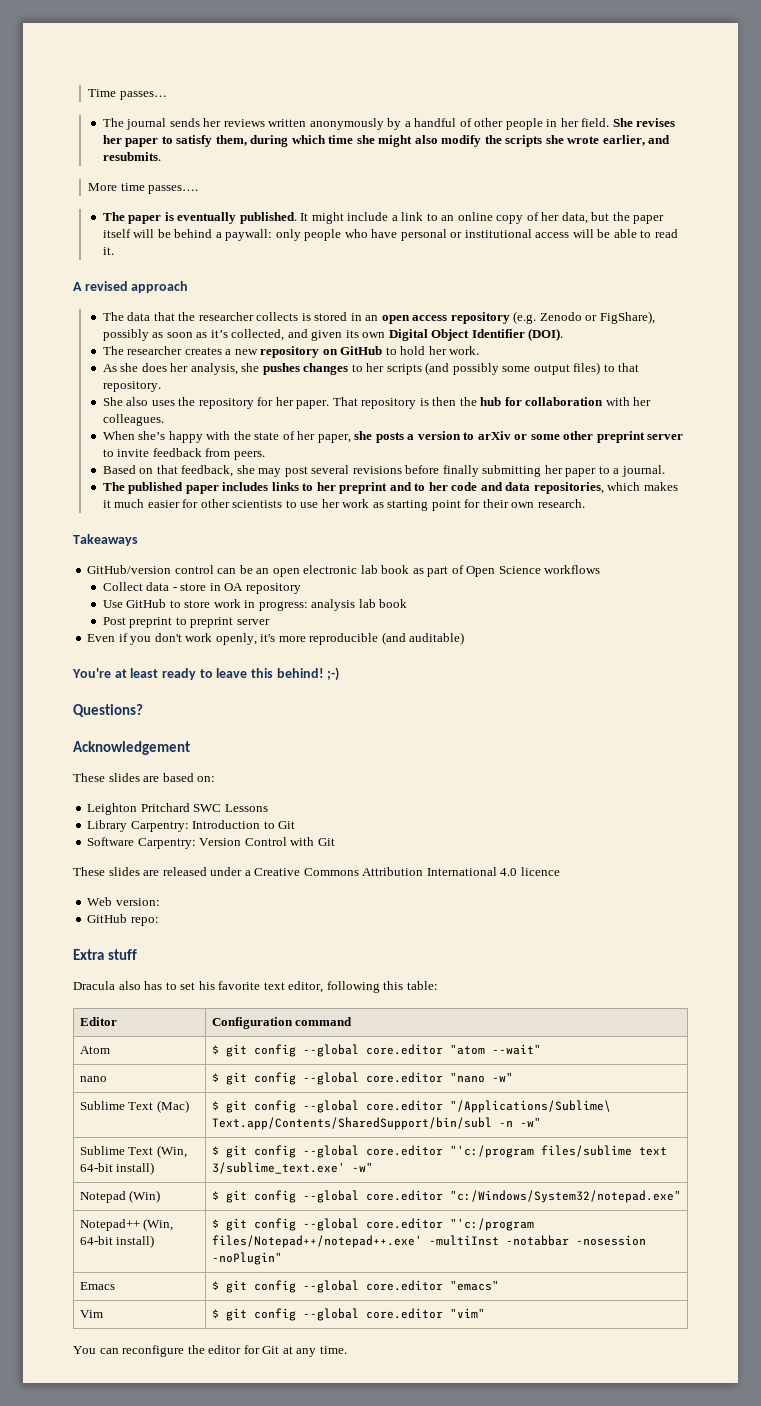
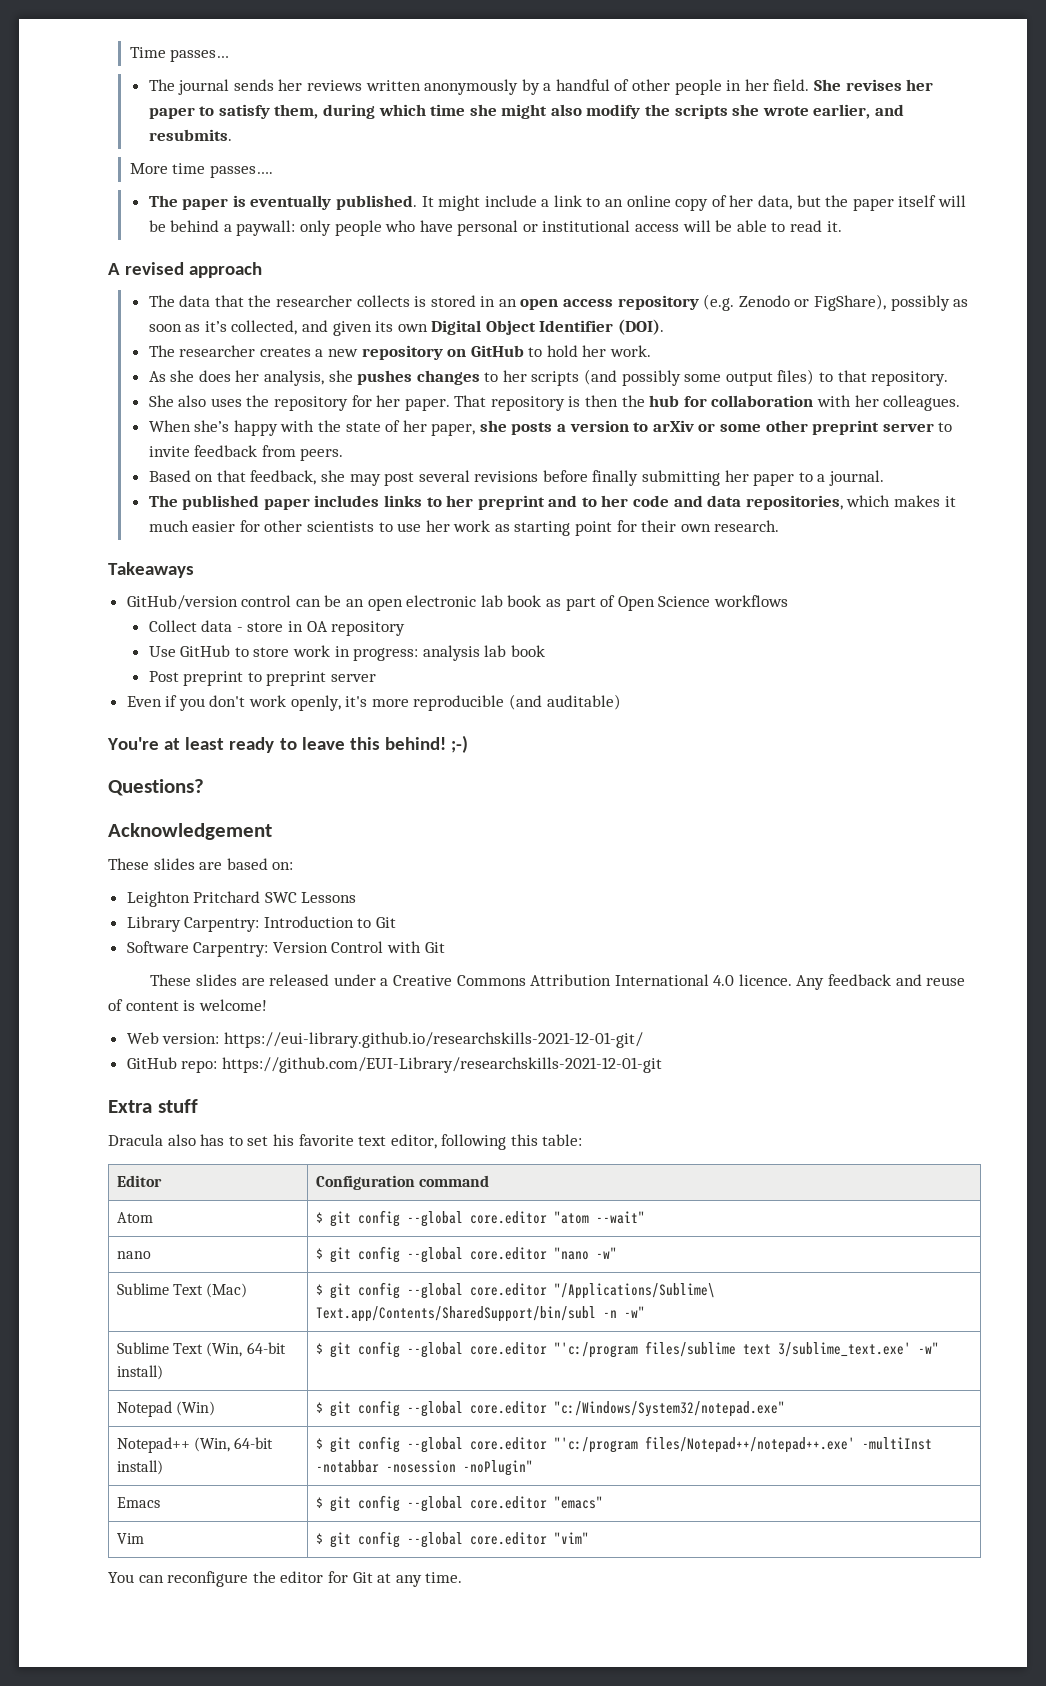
- These slides are released under a Creative Commons Attribution International 4.0 licence
+ These slides are released under a Creative Commons Attribution International 4.0 licence. Any feedback and reuse of content is welcome!
- Web version:
+ Web version: https://eui-library.github.io/researchskills-2021-12-01-git/
- GitHub repo:
+ GitHub repo: https://github.com/EUI-Library/researchskills-2021-12-01-git

